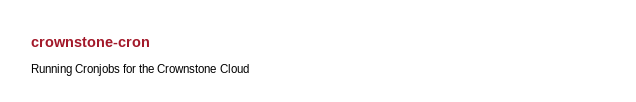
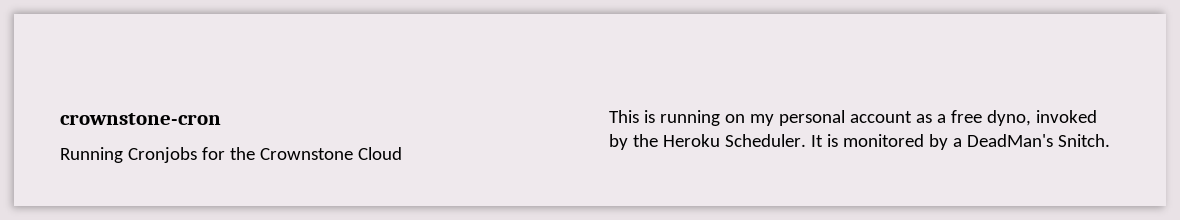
+ This is running on my personal account as a free dyno, invoked by the Heroku Scheduler. It is monitored by a DeadMan's Snitch.

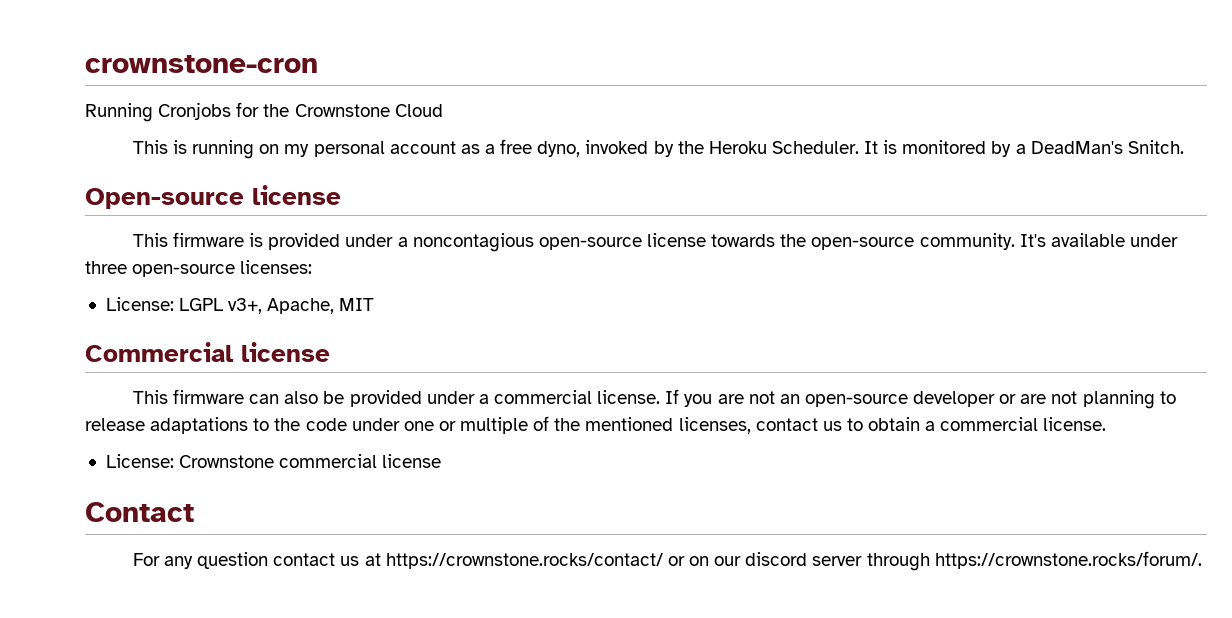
+ Open-source license
+ This firmware is provided under a noncontagious open-source license towards the open-source community. It's available under three open-source licenses:
+ License: LGPL v3+, Apache, MIT
+ Commercial license
+ This firmware can also be provided under a commercial license. If you are not an open-source developer or are not planning to release adaptations to the code under one or multiple of the mentioned licenses, contact us to obtain a commercial license.
+ License: Crownstone commercial license
+ Contact
+ For any question contact us at https://crownstone.rocks/contact/ or on our discord server through https://crownstone.rocks/forum/.

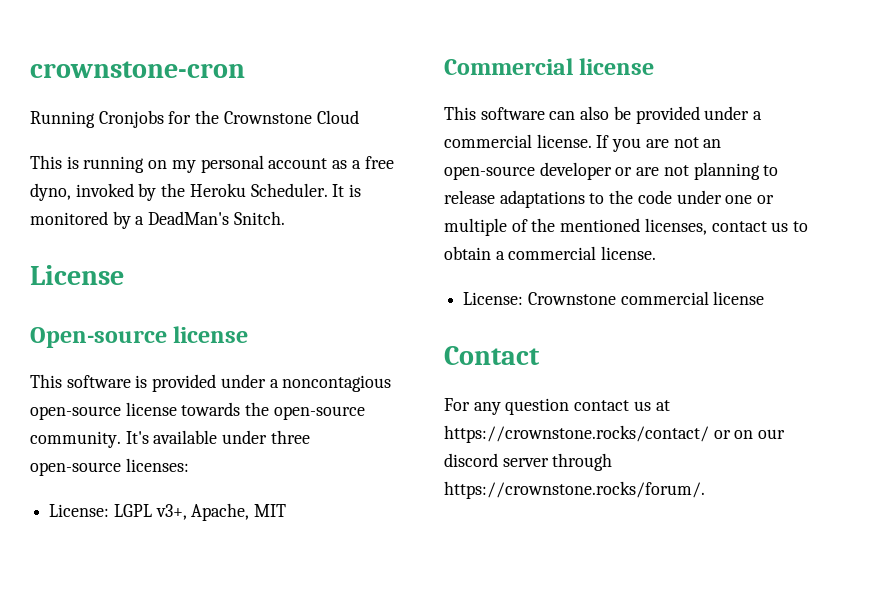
+ License
- This firmware is provided under a noncontagious open-source license towards the open-source community.
+ This software is provided under a noncontagious open-source license towards the open-source community.
- This firmware can also be provided under a commercial license.
+ This software can also be provided under a commercial license.

